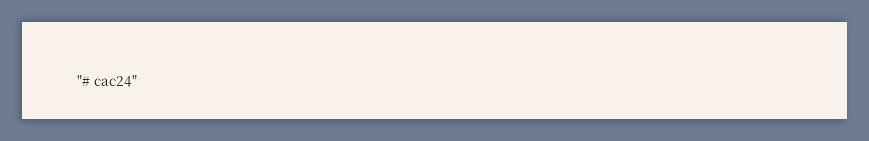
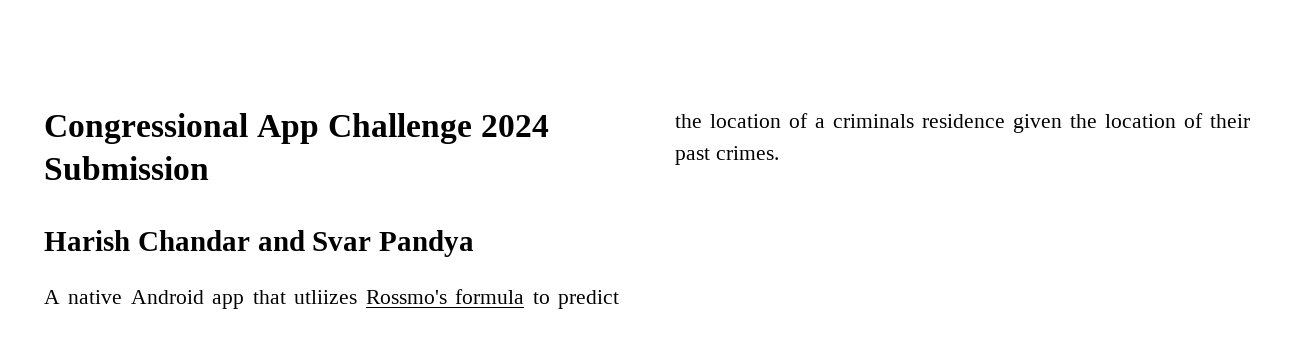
- "# cac24"
+ Congressional App Challenge 2024 Submission
+ Harish Chandar and Svar Pandya
+ A native Android app that utliizes Rossmo's formula to predict the location of a criminals residence given the location of their past crimes.

